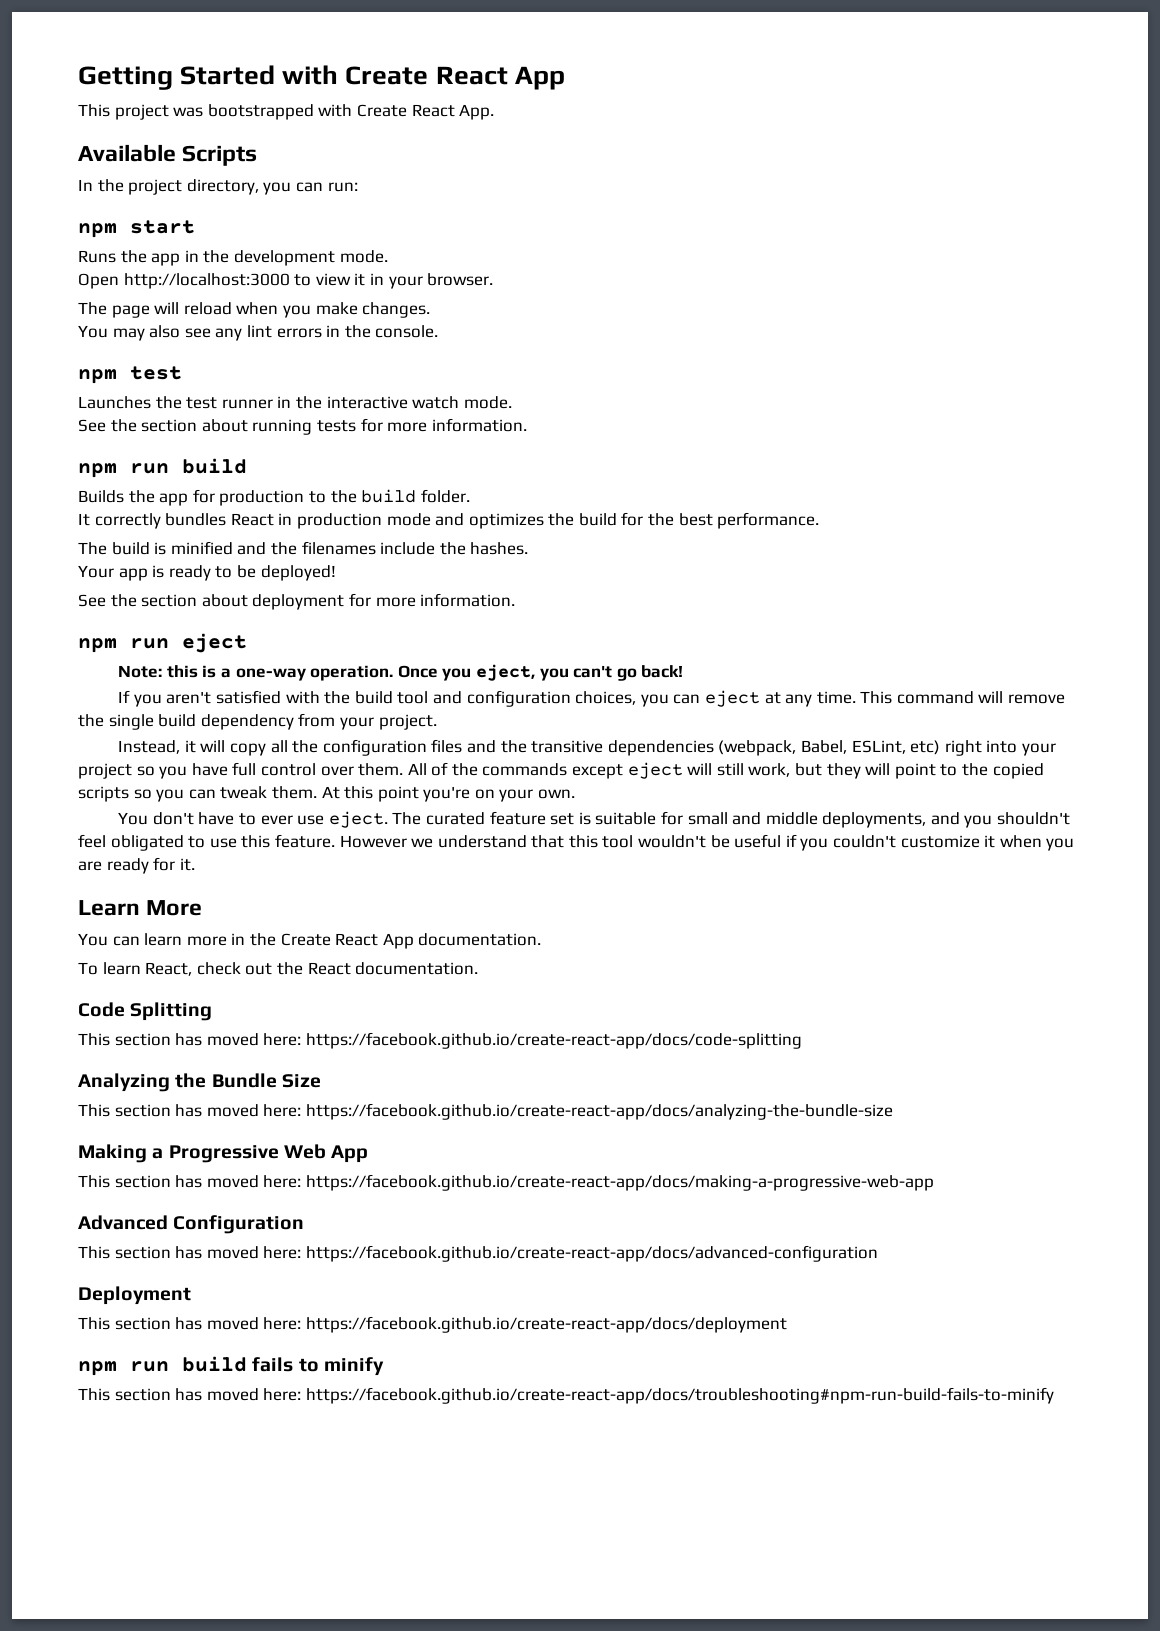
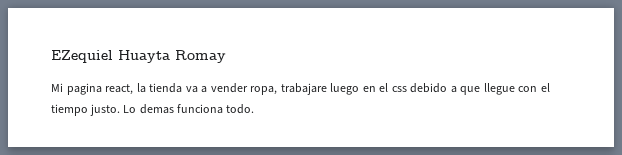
- Getting Started with Create React App
- This project was bootstrapped with Create React App.
- Available Scripts
- In the project directory, you can run:
- npm start
- Runs the app in the development mode.
- Open http://localhost:3000 to view it in your browser.
- The page will reload when you make changes.
- You may also see any lint errors in the console.
- npm test
- Launches the test runner in the interactive watch mode.
- See the section about running tests for more information.
- npm run build
- Builds the app for production to the build folder.
- It correctly bundles React in production mode and optimizes the build for the best performance.
- The build is minified and the filenames include the hashes.
- Your app is ready to be deployed!
- See the section about deployment for more information.
- npm run eject
- Note: this is a one-way operation. Once you eject, you can't go back!
- If you aren't satisfied with the build tool and configuration choices, you can eject at any time. This command will remove the single build dependency from your project.
- Instead, it will copy all the configuration files and the transitive dependencies (webpack, Babel, ESLint, etc) right into your project so you have full control over them. All of the commands except eject will still work, but they will point to the copied scripts so you can tweak them. At this point you're on your own.
- You don't have to ever use eject. The curated feature set is suitable for small and middle deployments, and you shouldn't feel obligated to use this feature. However we understand that this tool wouldn't be useful if you couldn't customize it when you are ready for it.
- Learn More
- You can learn more in the Create React App documentation.
- To learn React, check out the React documentation.
- Code Splitting
- This section has moved here: https://facebook.github.io/create-react-app/docs/code-splitting
- Analyzing the Bundle Size
- This section has moved here: https://facebook.github.io/create-react-app/docs/analyzing-the-bundle-size
- Making a Progressive Web App
- This section has moved here: https://facebook.github.io/create-react-app/docs/making-a-progressive-web-app
- Advanced Configuration
- This section has moved here: https://facebook.github.io/create-react-app/docs/advanced-configuration
- Deployment
- This section has moved here: https://facebook.github.io/create-react-app/docs/deployment
- npm run build fails to minify
- This section has moved here: https://facebook.github.io/create-react-app/docs/troubleshooting#npm-run-build-fails-to-minify
+ EZequiel Huayta Romay
+ Mi pagina react, la tienda va a vender ropa, trabajare luego en el css debido a que llegue con el tiempo justo. Lo demas funciona todo.

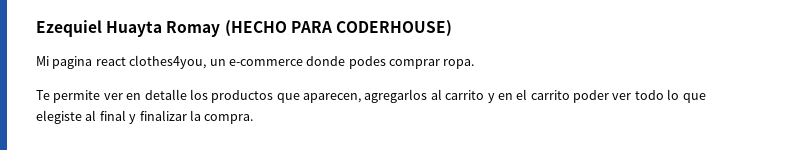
- EZequiel Huayta Romay
+ Ezequiel Huayta Romay (HECHO PARA CODERHOUSE)
- Mi pagina react, la tienda va a vender ropa, trabajare luego en el css debido a que llegue con el tiempo justo. Lo demas funciona todo.
+ Mi pagina react clothes4you, un e-commerce donde podes comprar ropa.
+ Te permite ver en detalle los productos que aparecen, agregarlos al carrito y en el carrito poder ver todo lo que elegiste al final y finalizar la compra.

